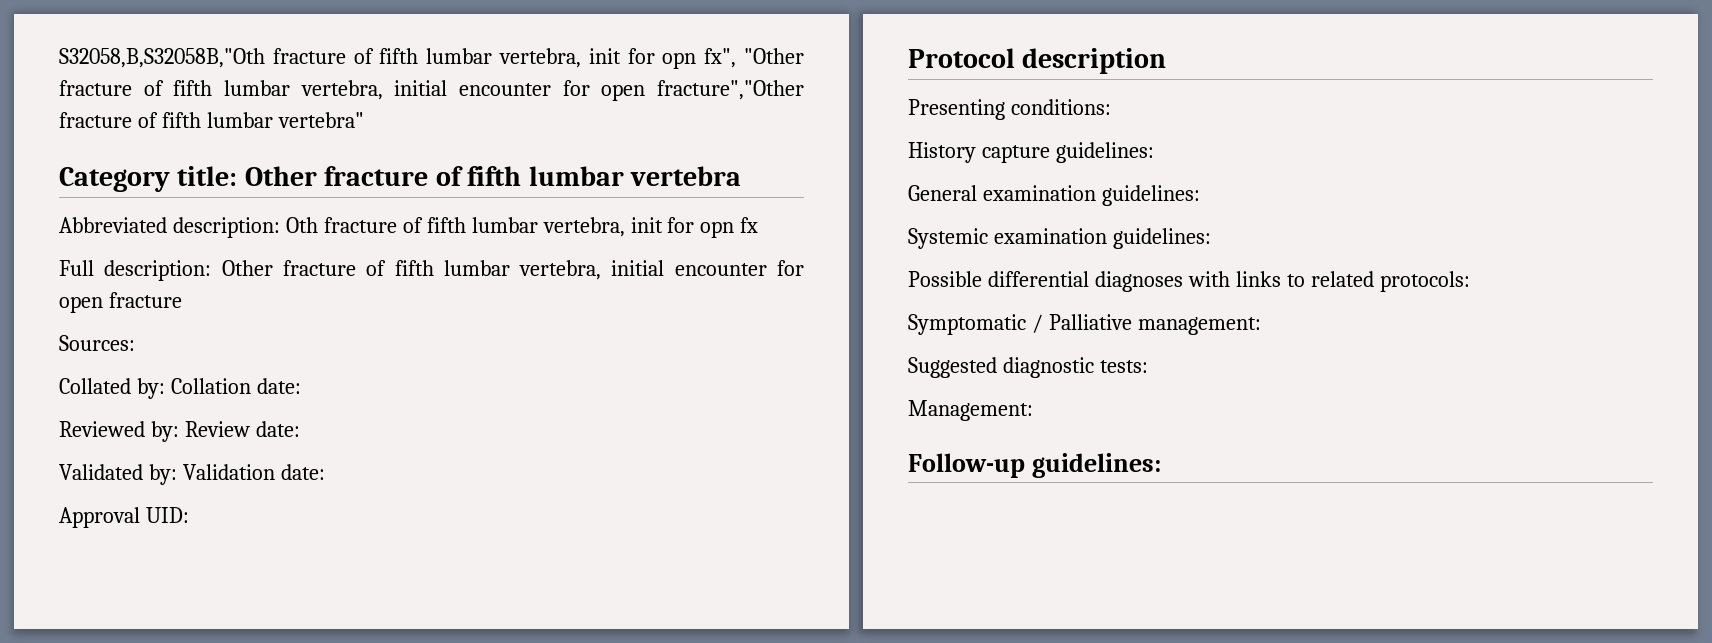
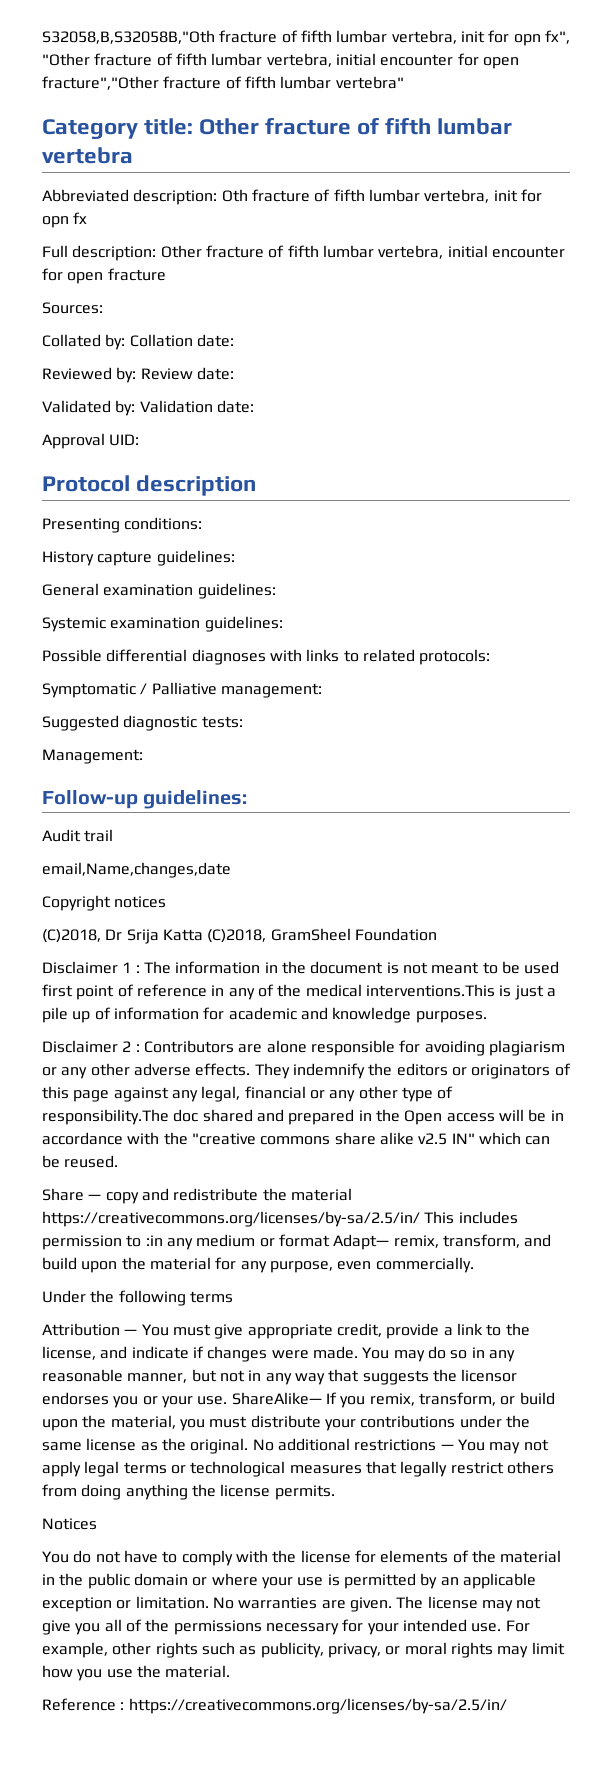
+ Audit trail
+ email,Name,changes,date
+ Copyright notices
+ (C)2018, Dr Srija Katta (C)2018, GramSheel Foundation
+ Disclaimer 1 : The information in the document is not meant to be used first point of reference in any of the medical interventions.This is just a pile up of information for academic and knowledge purposes.
+ Disclaimer 2 : Contributors are alone responsible for avoiding plagiarism or any other adverse effects. They indemnify the editors or originators of this page against any legal, financial or any other type of responsibility.The doc shared and prepared in the Open access will be in accordance with the "creative commons share alike v2.5 IN" which can be reused.
+ Share — copy and redistribute the material https://creativecommons.org/licenses/by-sa/2.5/in/ This includes permission to :in any medium or format Adapt— remix, transform, and build upon the material for any purpose, even commercially.
+ Under the following terms
+ Attribution — You must give appropriate credit, provide a link to the license, and indicate if changes were made. You may do so in any reasonable manner, but not in any way that suggests the licensor endorses you or your use. ShareAlike— If you remix, transform, or build upon the material, you must distribute your contributions under the same license as the original. No additional restrictions — You may not apply legal terms or technological measures that legally restrict others from doing anything the license permits.
+ Notices
+ You do not have to comply with the license for elements of the material in the public domain or where your use is permitted by an applicable exception or limitation. No warranties are given. The license may not give you all of the permissions necessary for your intended use. For example, other rights such as publicity, privacy, or moral rights may limit how you use the material.
+ Reference : https://creativecommons.org/licenses/by-sa/2.5/in/

